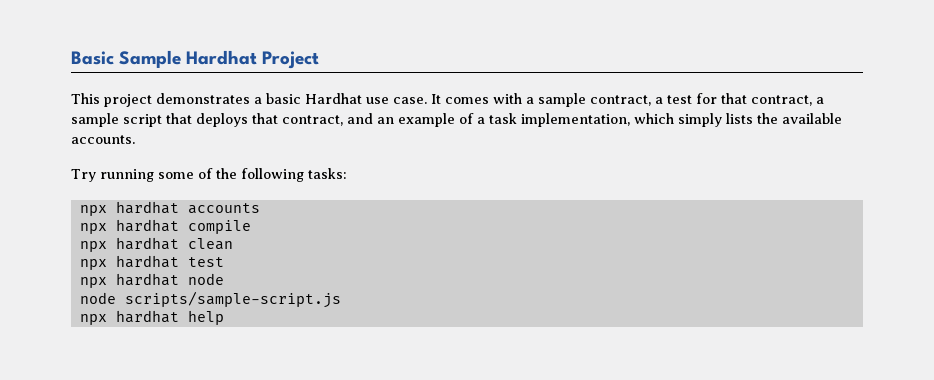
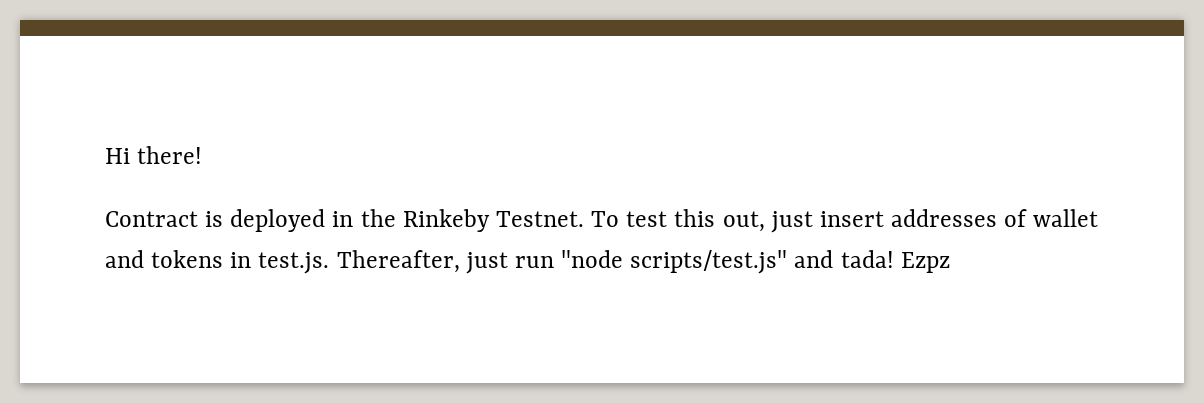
- Basic Sample Hardhat Project
- This project demonstrates a basic Hardhat use case. It comes with a sample contract, a test for that contract, a sample script that deploys that contract, and an example of a task implementation, which simply lists the available accounts.
- Try running some of the following tasks:
- npx hardhat accounts
- npx hardhat compile
- npx hardhat clean
- npx hardhat test
- npx hardhat node
- node scripts/sample-script.js
- npx hardhat help
+ Hi there!
+ Contract is deployed in the Rinkeby Testnet. To test this out, just insert addresses of wallet and tokens in test.js. Thereafter, just run "node scripts/test.js" and tada! Ezpz

